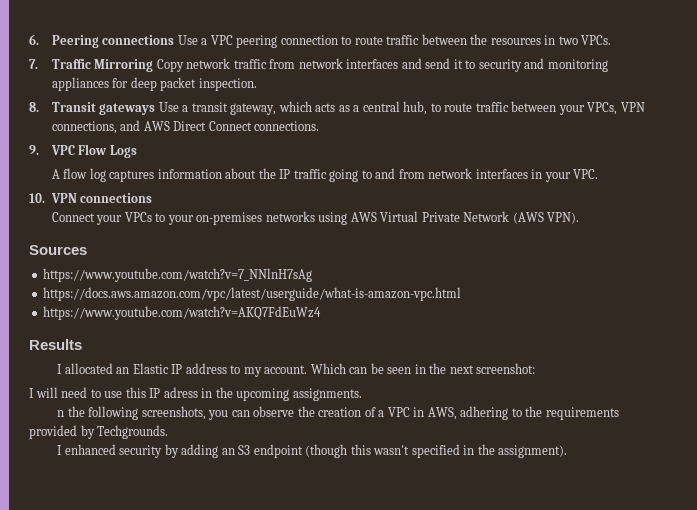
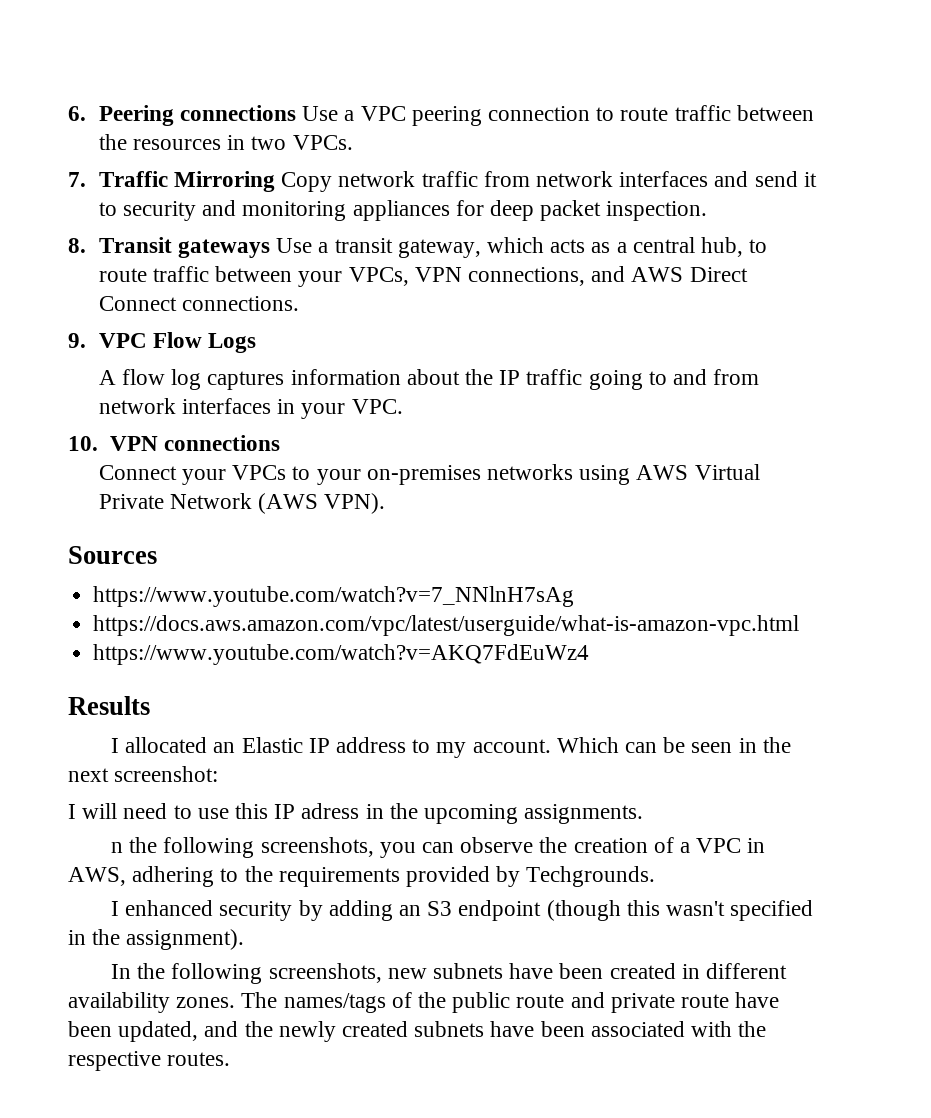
+ In the following screenshots, new subnets have been created in different availability zones. The names/tags of the public route and private route have been updated, and the newly created subnets have been associated with the respective routes.

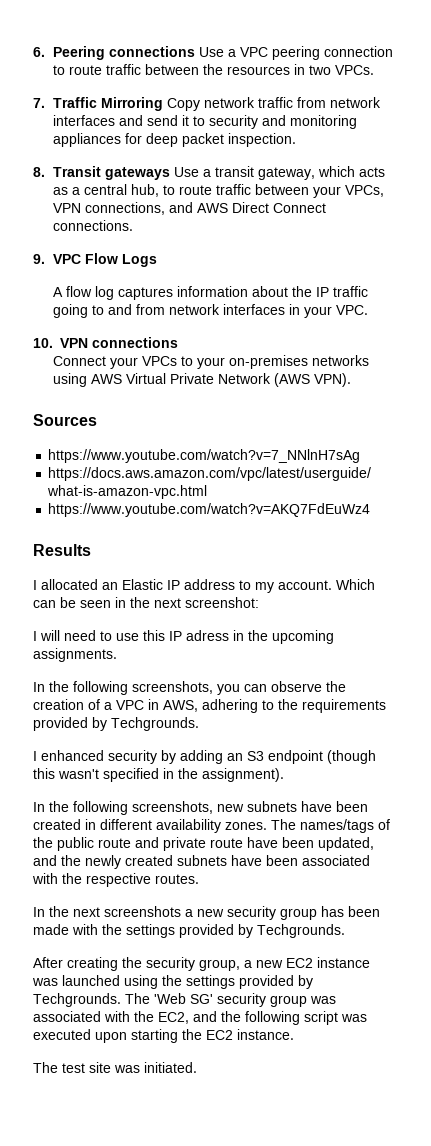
- n the following screenshots, you can observe the creation of a VPC in AWS, adhering to the requirements provided by Techgrounds.
+ In the following screenshots, you can observe the creation of a VPC in AWS, adhering to the requirements provided by Techgrounds.
+ In the next screenshots a new security group has been made with the settings provided by Techgrounds.
+ After creating the security group, a new EC2 instance was launched using the settings provided by Techgrounds. The 'Web SG' security group was associated with the EC2, and the following script was executed upon starting the EC2 instance.
+ The test site was initiated.

